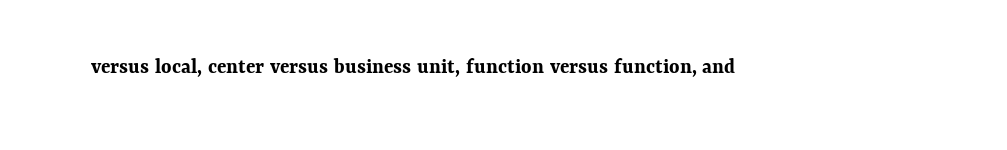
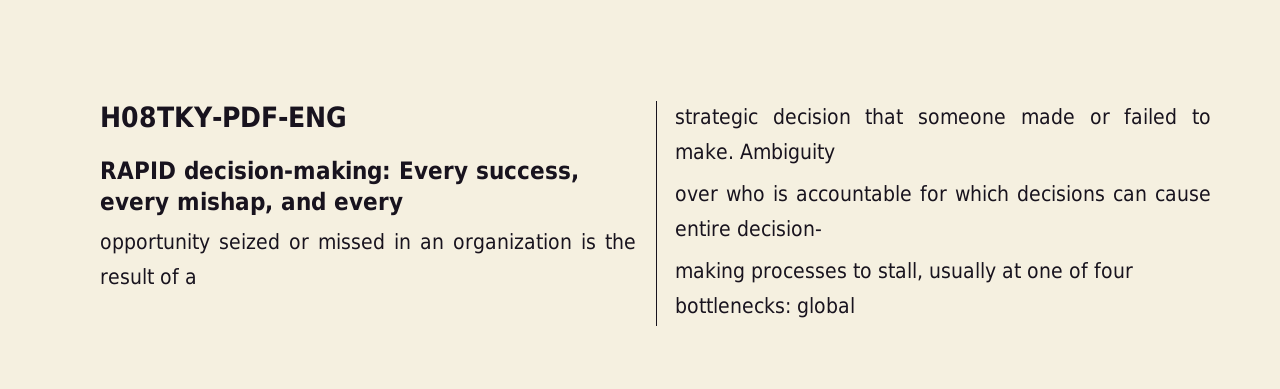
- versus local, center versus business unit, function versus function, and
+ H08TKY-PDF-ENG
+ RAPID decision-making: Every success, every mishap, and every
+ opportunity seized or missed in an organization is the result of a
+ strategic decision that someone made or failed to make. Ambiguity
+ over who is accountable for which decisions can cause entire decision-
+ making processes to stall, usually at one of four bottlenecks: global

